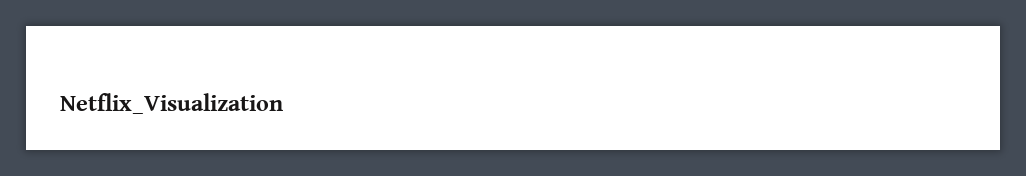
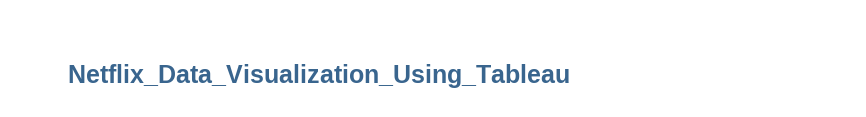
- Netflix_Visualization
+ Netflix_Data_Visualization_Using_Tableau

